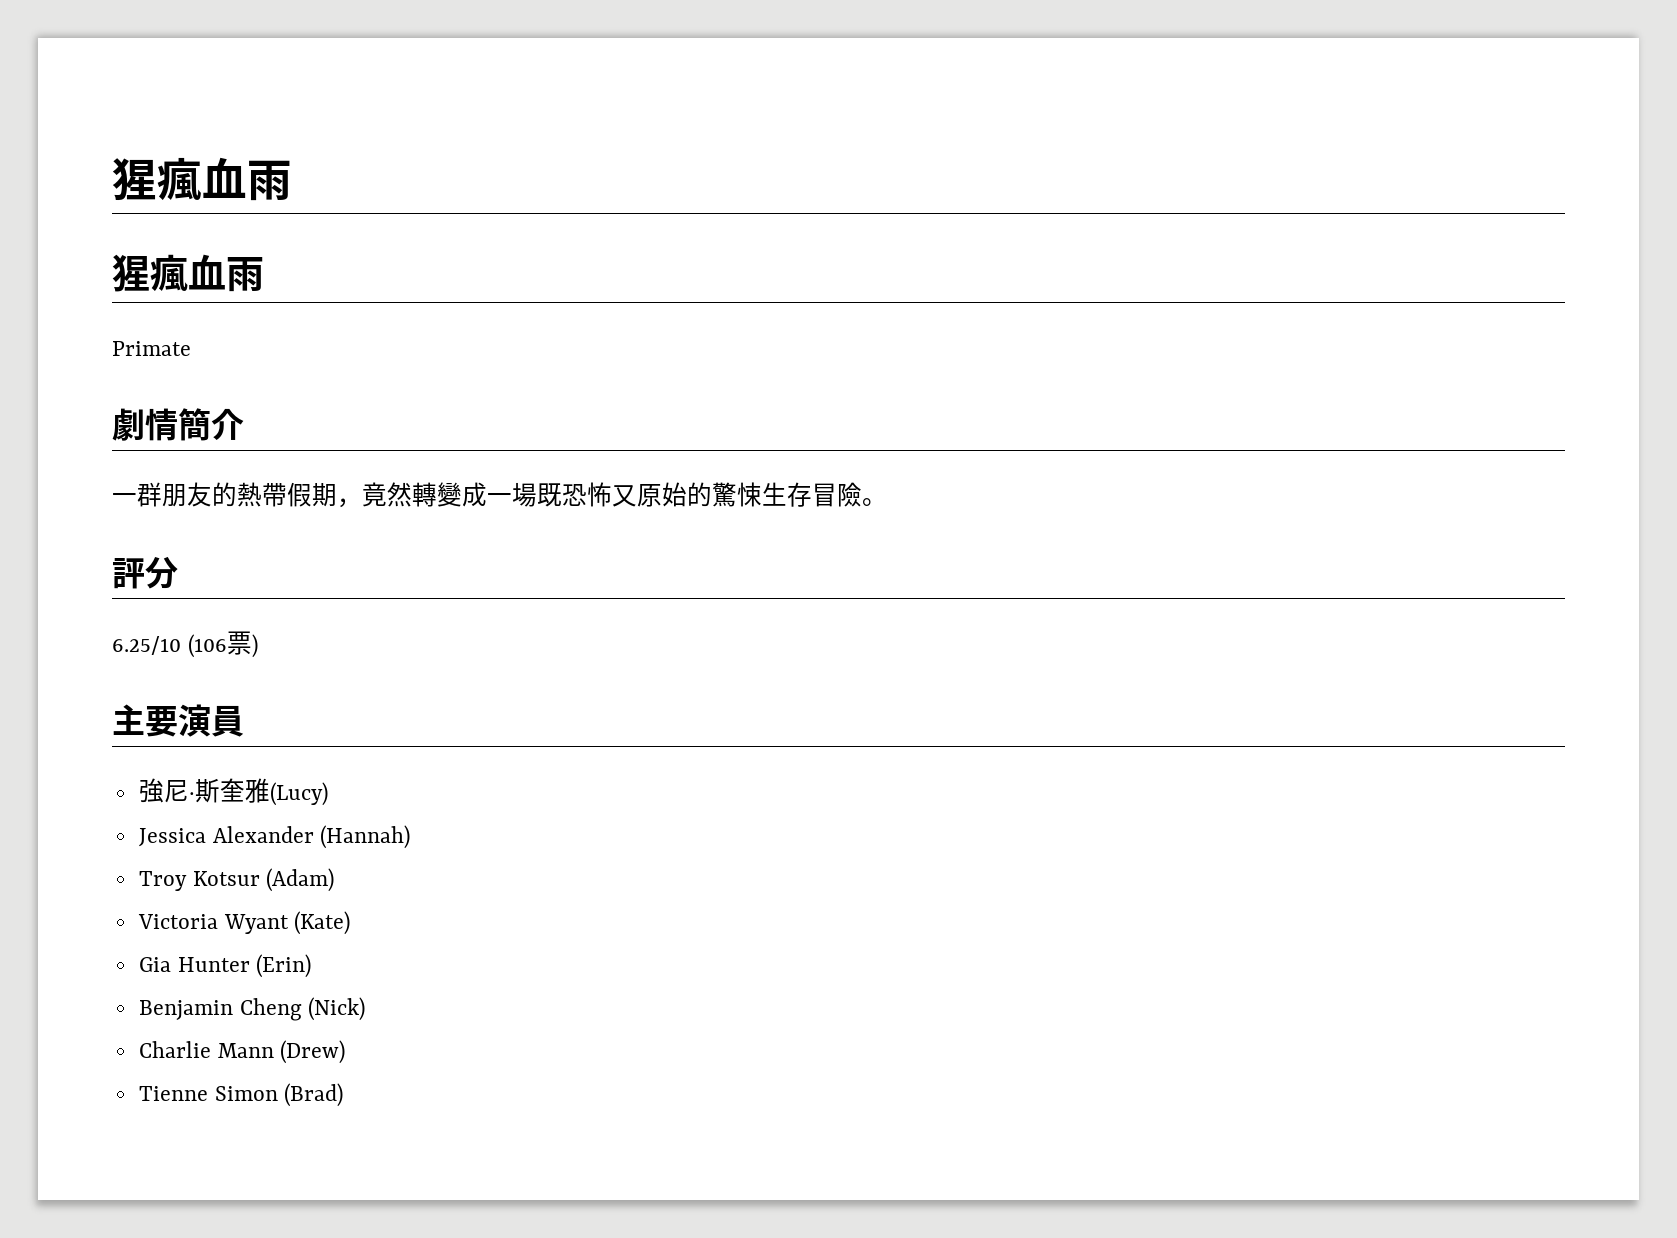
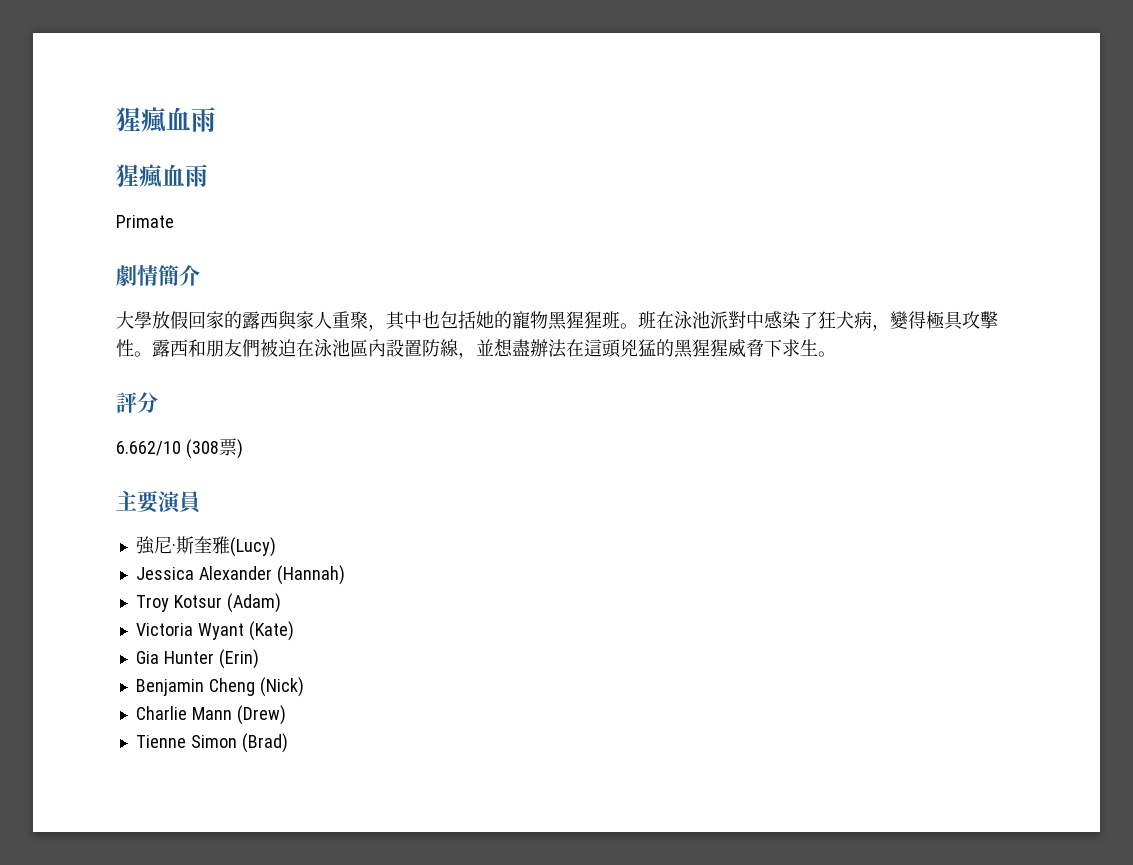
- 一群朋友的熱帶假期，竟然轉變成一場既恐怖又原始的驚悚生存冒險。
+ 大學放假回家的露西與家人重聚，其中也包括她的寵物黑猩猩班。班在泳池派對中感染了狂犬病，變得極具攻擊性。露西和朋友們被迫在泳池區內設置防線，並想盡辦法在這頭兇猛的黑猩猩威脅下求生。
- 6.25/10 (106票)
+ 6.662/10 (308票)

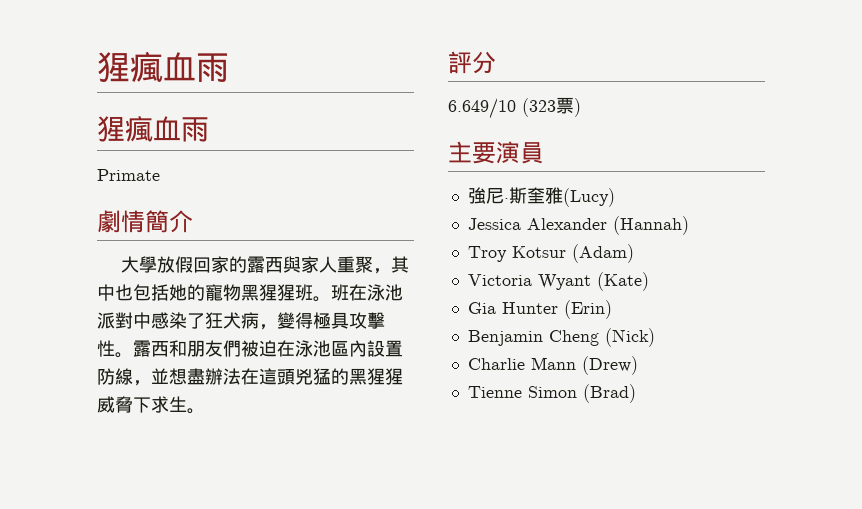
- 6.662/10 (308票)
+ 6.649/10 (323票)

